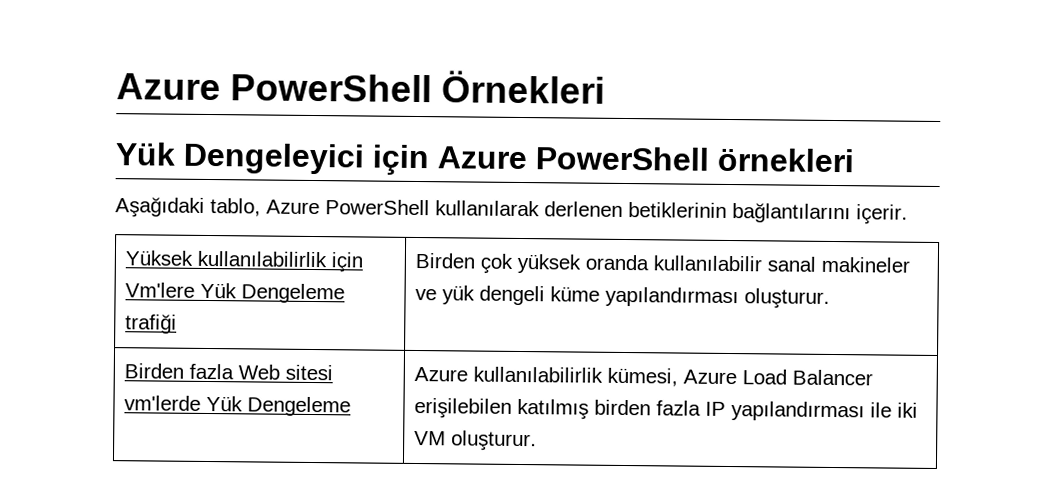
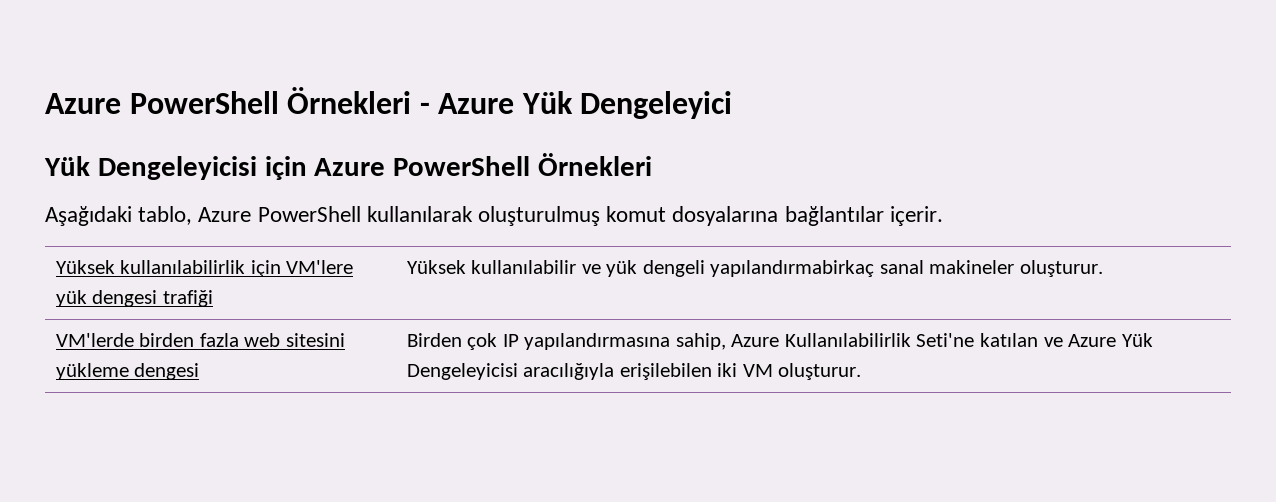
- Azure PowerShell Örnekleri
- Yük Dengeleyici için Azure PowerShell örnekleri
+ Azure PowerShell Örnekleri - Azure Yük Dengeleyici
+ Yük Dengeleyicisi için Azure PowerShell Örnekleri
- Aşağıdaki tablo, Azure PowerShell kullanılarak derlenen betiklerinin bağlantılarını içerir.
+ Aşağıdaki tablo, Azure PowerShell kullanılarak oluşturulmuş komut dosyalarına bağlantılar içerir.
- Yüksek kullanılabilirlik için Vm'lere Yük Dengeleme trafiği | Birden çok yüksek oranda kullanılabilir sanal makineler ve yük dengeli küme yapılandırması oluşturur.
- Birden fazla Web sitesi vm'lerde Yük Dengeleme | Azure kullanılabilirlik kümesi, Azure Load Balancer erişilebilen katılmış birden fazla IP yapılandırması ile iki VM oluşturur.
+ Yüksek kullanılabilirlik için VM'lere yük dengesi trafiği | Yüksek kullanılabilir ve yük dengeli yapılandırmabirkaç sanal makineler oluşturur.
+ VM'lerde birden fazla web sitesini yükleme dengesi | Birden çok IP yapılandırmasına sahip, Azure Kullanılabilirlik Seti'ne katılan ve Azure Yük Dengeleyicisi aracılığıyla erişilebilen iki VM oluşturur.

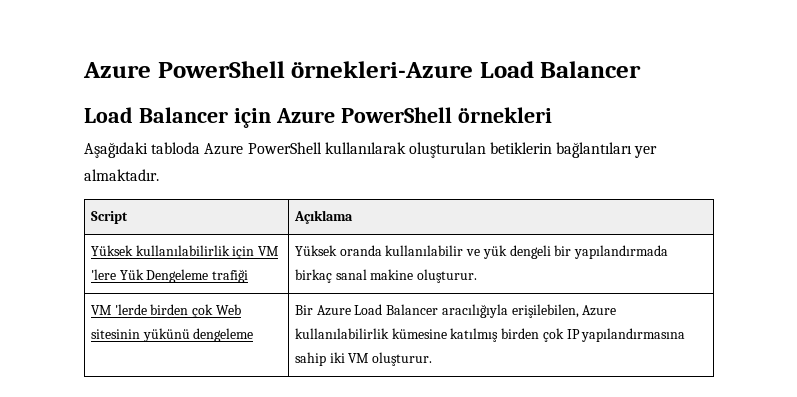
- Azure PowerShell Örnekleri - Azure Yük Dengeleyici
- Yük Dengeleyicisi için Azure PowerShell Örnekleri
+ Azure PowerShell örnekleri-Azure Load Balancer
+ Load Balancer için Azure PowerShell örnekleri
- Aşağıdaki tablo, Azure PowerShell kullanılarak oluşturulmuş komut dosyalarına bağlantılar içerir.
+ Aşağıdaki tabloda Azure PowerShell kullanılarak oluşturulan betiklerin bağlantıları yer almaktadır.
+ Script | Açıklama
- Yüksek kullanılabilirlik için VM'lere yük dengesi trafiği | Yüksek kullanılabilir ve yük dengeli yapılandırmabirkaç sanal makineler oluşturur.
- VM'lerde birden fazla web sitesini yükleme dengesi | Birden çok IP yapılandırmasına sahip, Azure Kullanılabilirlik Seti'ne katılan ve Azure Yük Dengeleyicisi aracılığıyla erişilebilen iki VM oluşturur.
+ Yüksek kullanılabilirlik için VM 'lere Yük Dengeleme trafiği | Yüksek oranda kullanılabilir ve yük dengeli bir yapılandırmada birkaç sanal makine oluşturur.
+ VM 'lerde birden çok Web sitesinin yükünü dengeleme | Bir Azure Load Balancer aracılığıyla erişilebilen, Azure kullanılabilirlik kümesine katılmış birden çok IP yapılandırmasına sahip iki VM oluşturur.

